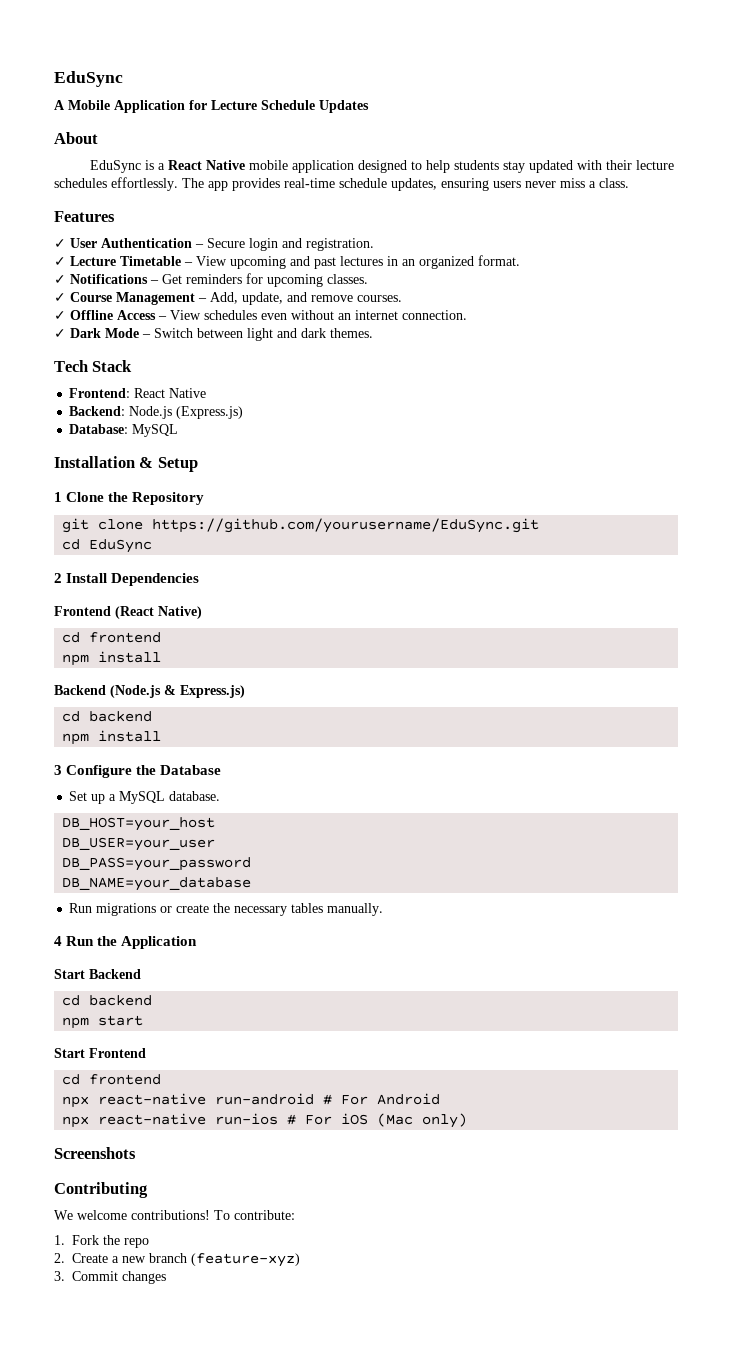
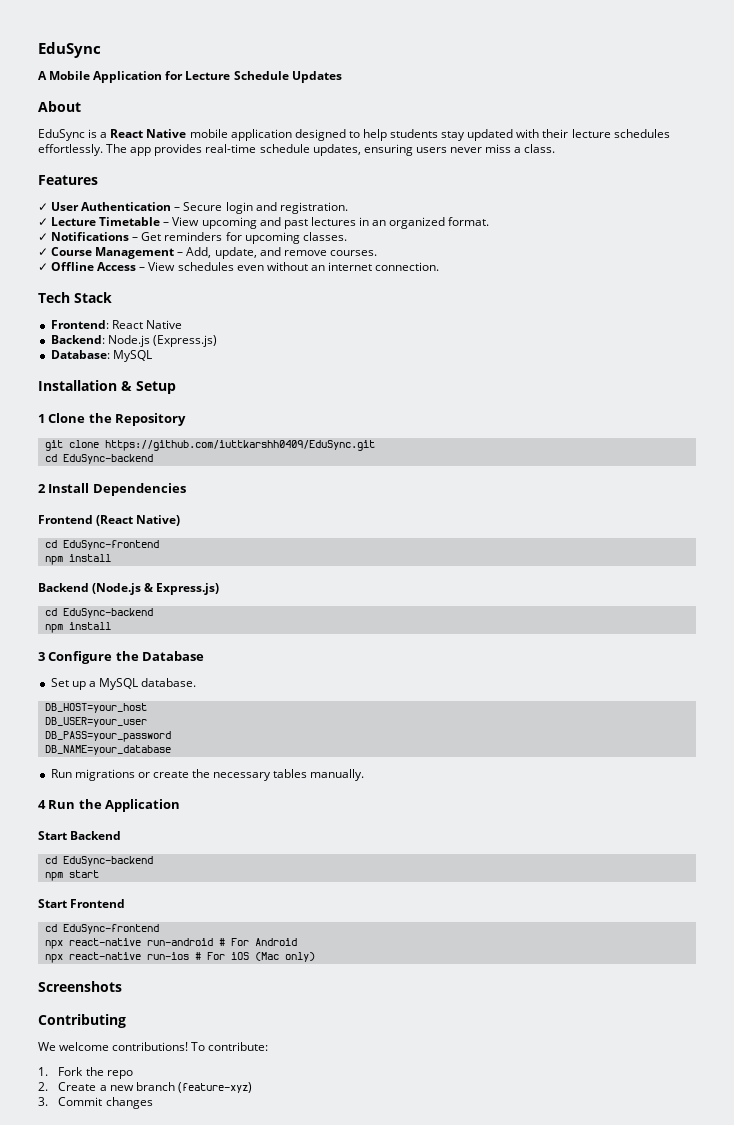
- ✓ Dark Mode – Switch between light and dark themes.
- git clone https://github.com/yourusername/EduSync.git
- cd EduSync
+ git clone https://github.com/iuttkarshh0409/EduSync.git
+ cd EduSync-backend
  Frontend (React Native)
- cd frontend
+ cd EduSync-frontend
  Backend (Node.js & Express.js)
- cd backend
+ cd EduSync-backend
  Start Backend
- cd backend
+ cd EduSync-backend
  Start Frontend
- cd frontend
+ cd EduSync-frontend

